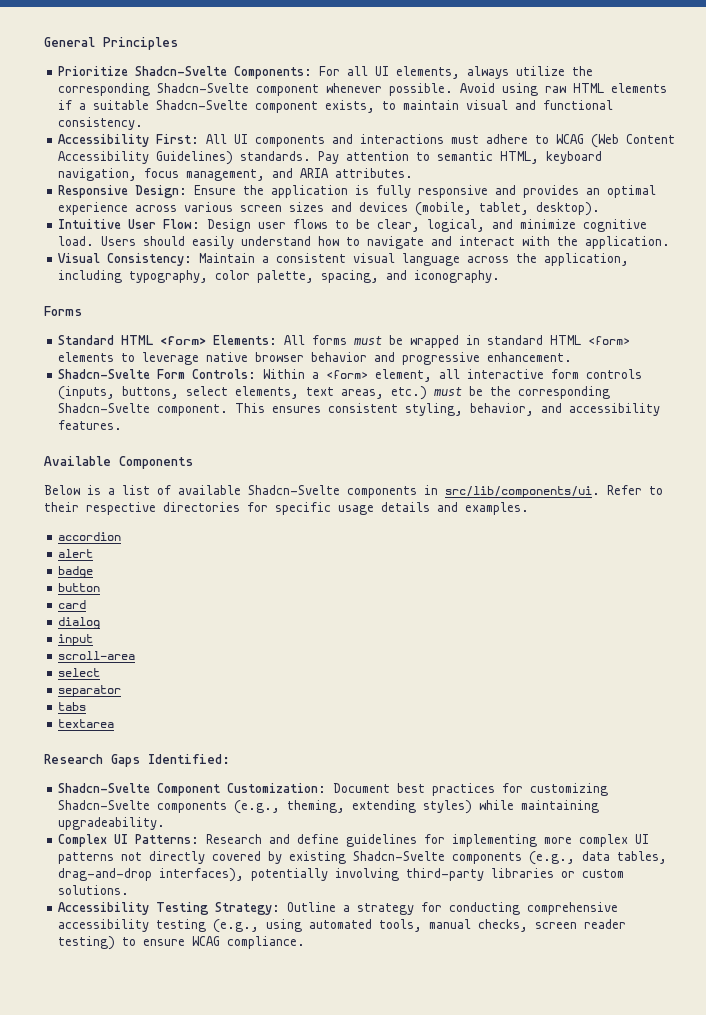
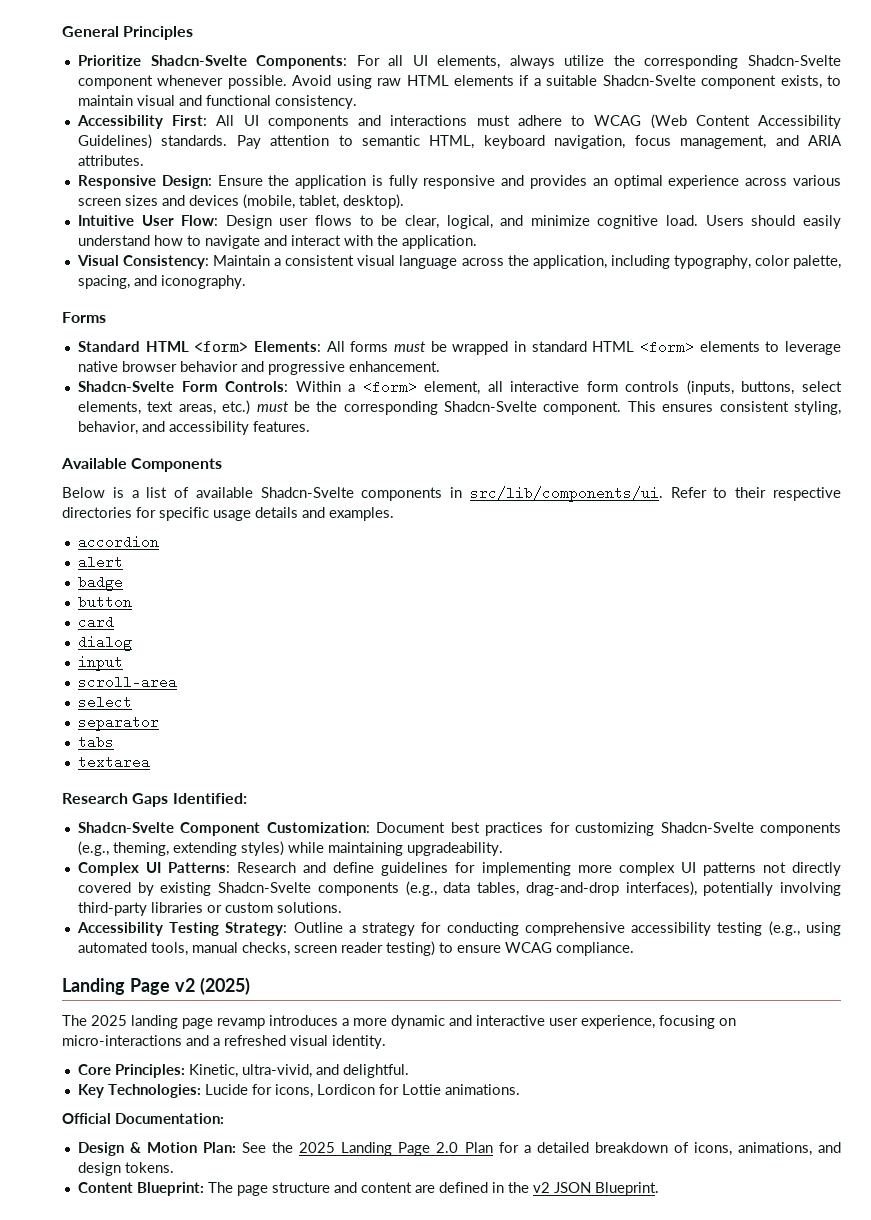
+ Landing Page v2 (2025)
+ The 2025 landing page revamp introduces a more dynamic and interactive user experience, focusing on micro-interactions and a refreshed visual identity.
+ Core Principles: Kinetic, ultra-vivid, and delightful.
+ Key Technologies: Lucide for icons, Lordicon for Lottie animations.
+ Official Documentation:
+ Design & Motion Plan: See the 2025 Landing Page 2.0 Plan for a detailed breakdown of icons, animations, and design tokens.
+ Content Blueprint: The page structure and content are defined in the v2 JSON Blueprint.

